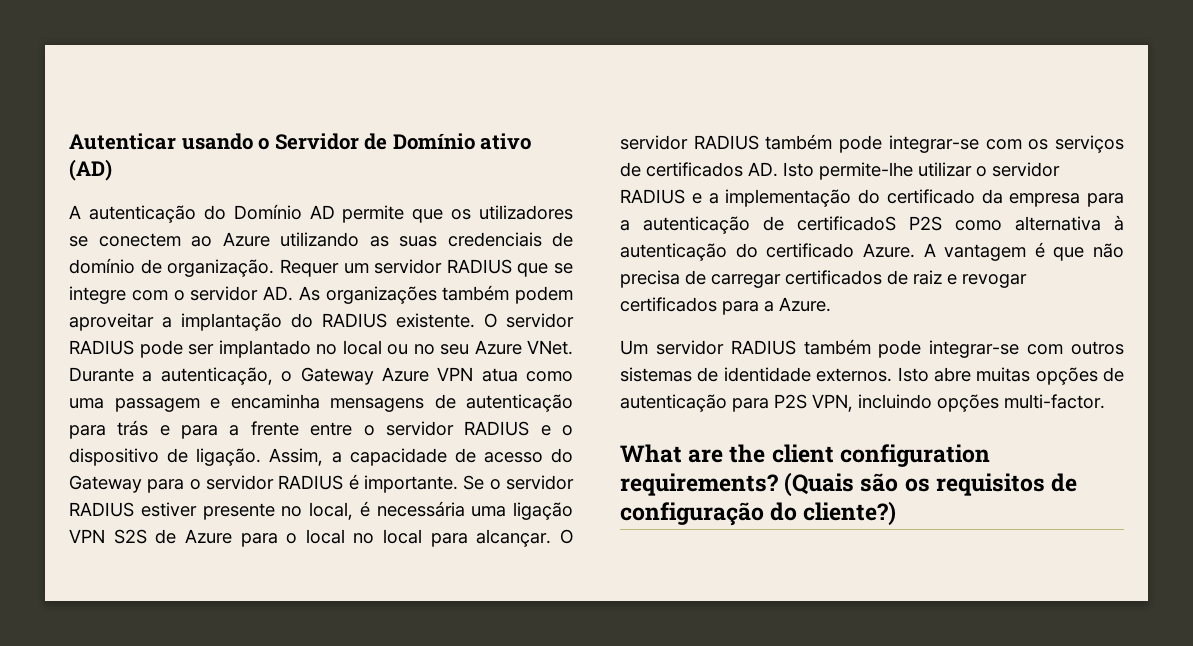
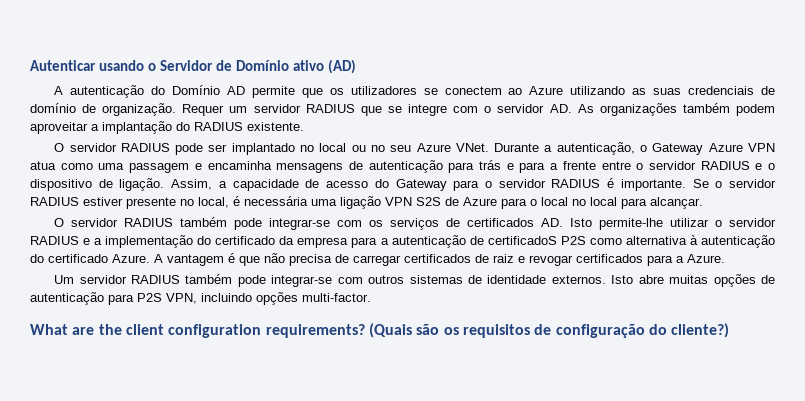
- Requer um servidor RADIUS que se integre com o servidor AD. As organizações também podem aproveitar a implantação do RADIUS existente. O servidor RADIUS pode ser implantado no local ou no seu Azure VNet.
+ Requer um servidor RADIUS que se integre com o servidor AD. As organizações também podem aproveitar a implantação do RADIUS existente.
+ O servidor RADIUS pode ser implantado no local ou no seu Azure VNet.
- Se o servidor RADIUS estiver presente no local, é necessária uma ligação VPN S2S de Azure para o local no local para alcançar. O servidor RADIUS também pode integrar-se com os serviços de certificados AD. Isto permite-lhe utilizar o servidor RADIUS e a implementação do certificado da empresa para a autenticação de certificadoS P2S como alternativa à autenticação do certificado Azure.
+ Se o servidor RADIUS estiver presente no local, é necessária uma ligação VPN S2S de Azure para o local no local para alcançar.
+ O servidor RADIUS também pode integrar-se com os serviços de certificados AD. Isto permite-lhe utilizar o servidor RADIUS e a implementação do certificado da empresa para a autenticação de certificadoS P2S como alternativa à autenticação do certificado Azure.

